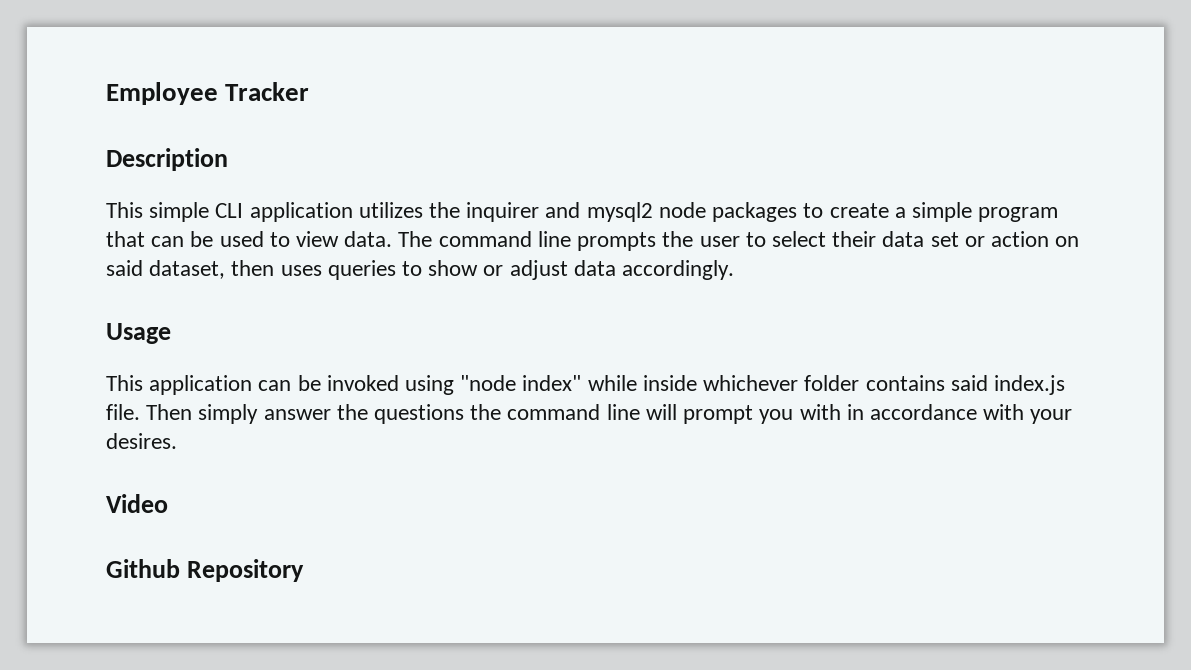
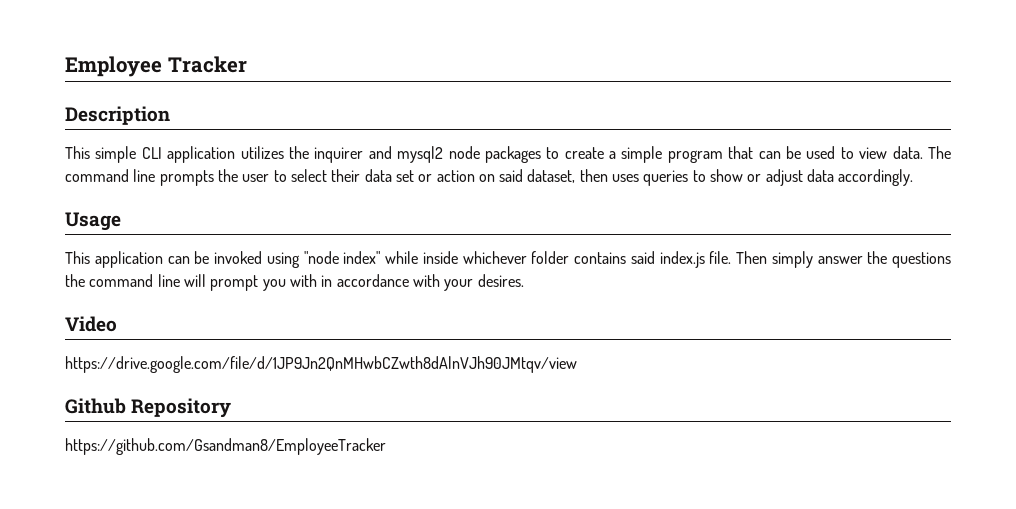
+ https://drive.google.com/file/d/1JP9Jn2QnMHwbCZwth8dAlnVJh90JMtqv/view
+ https://github.com/Gsandman8/EmployeeTracker

